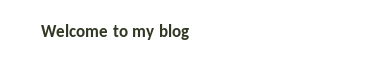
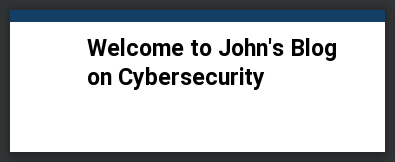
- Welcome to my blog
+ Welcome to John's Blog on Cybersecurity

